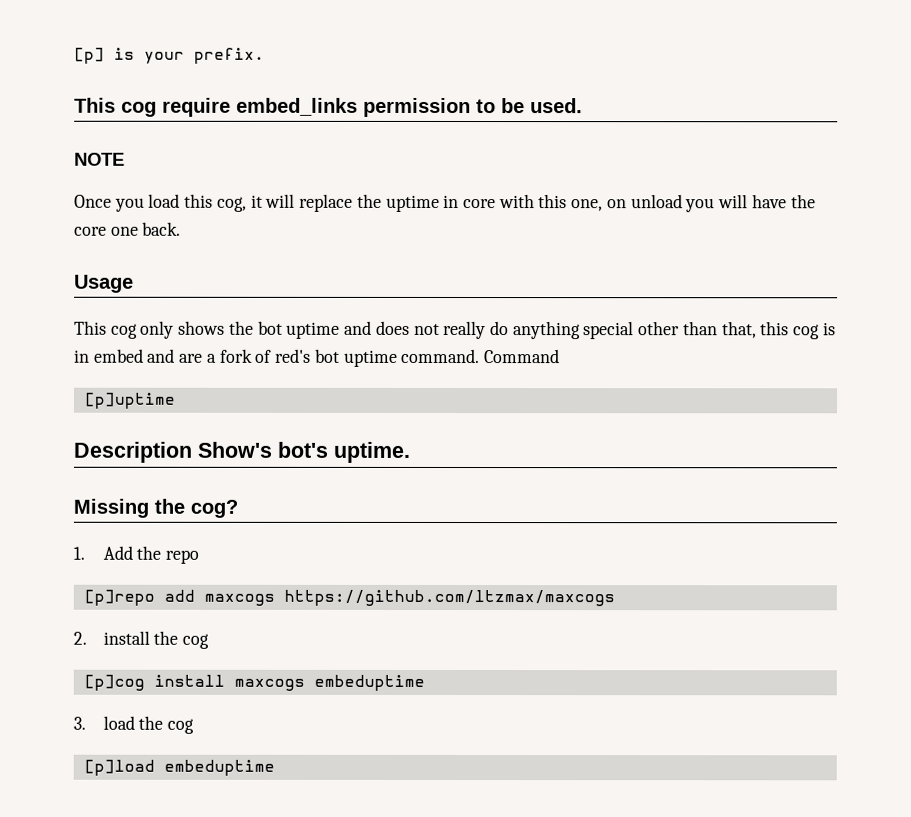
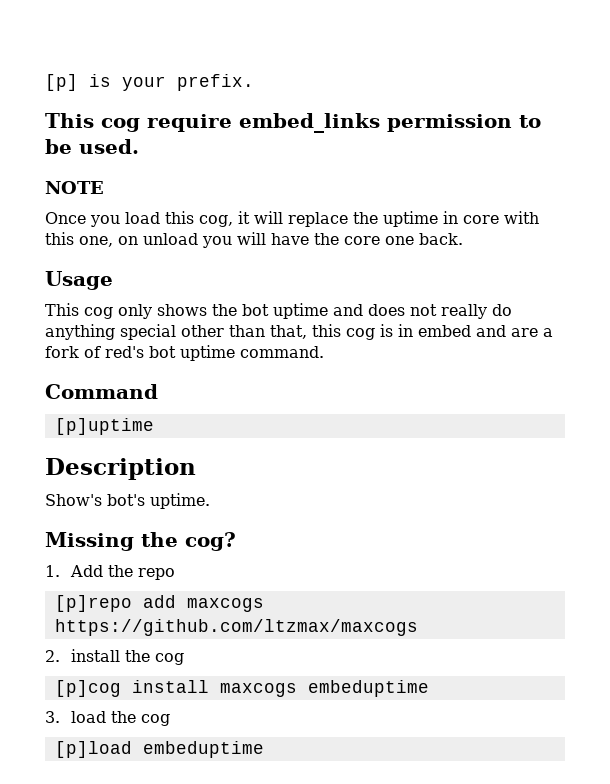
- This cog only shows the bot uptime and does not really do anything special other than that, this cog is in embed and are a fork of red's bot uptime command. Command
+ This cog only shows the bot uptime and does not really do anything special other than that, this cog is in embed and are a fork of red's bot uptime command.
+ Command
- Description Show's bot's uptime.
+ Description
+ Show's bot's uptime.

